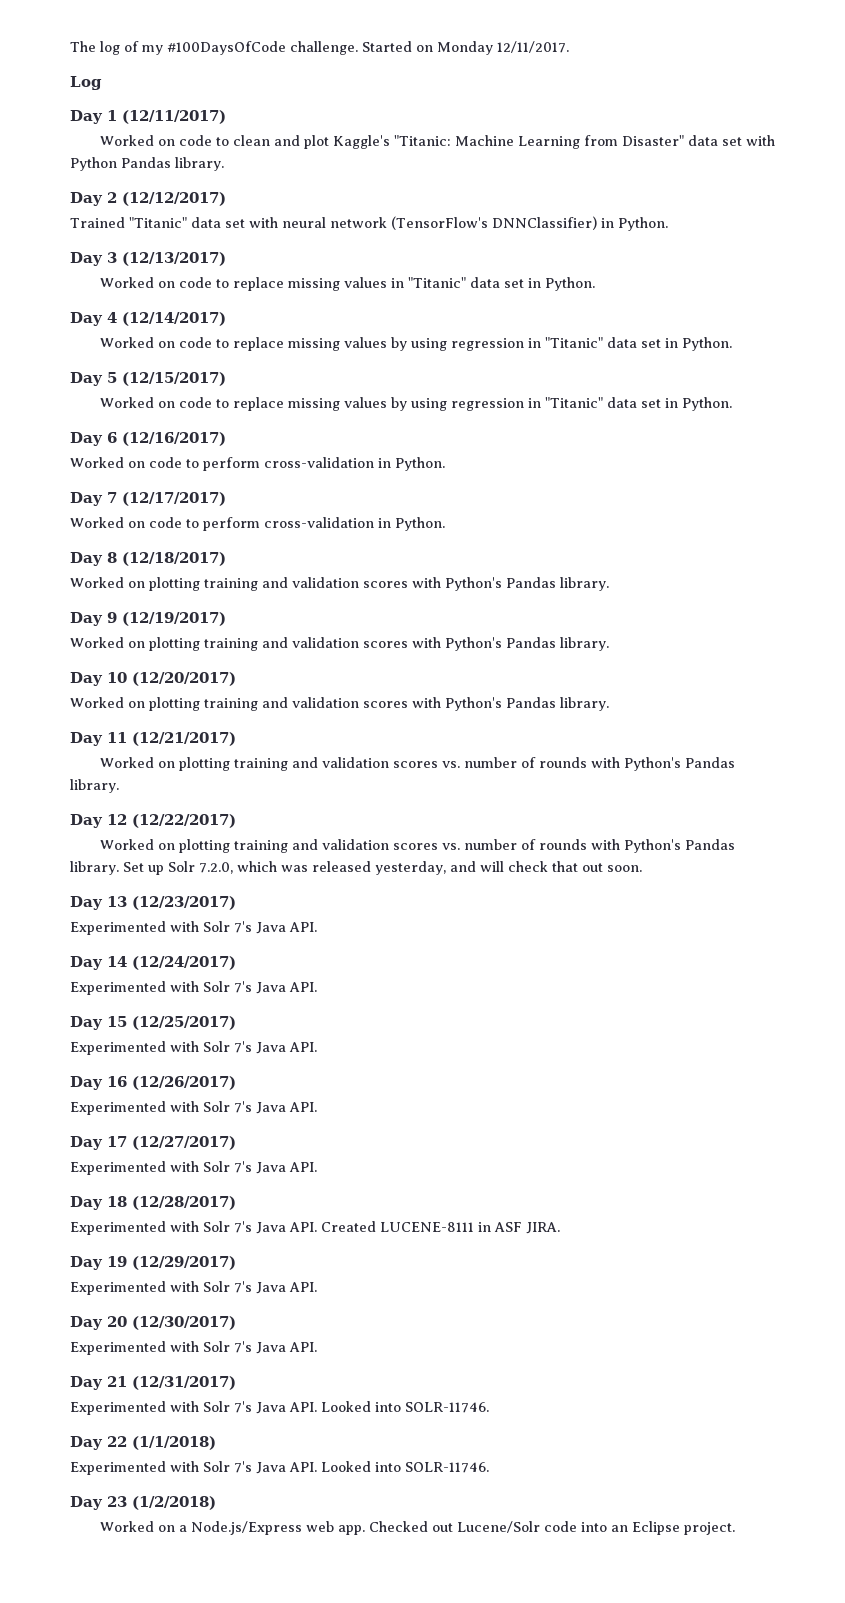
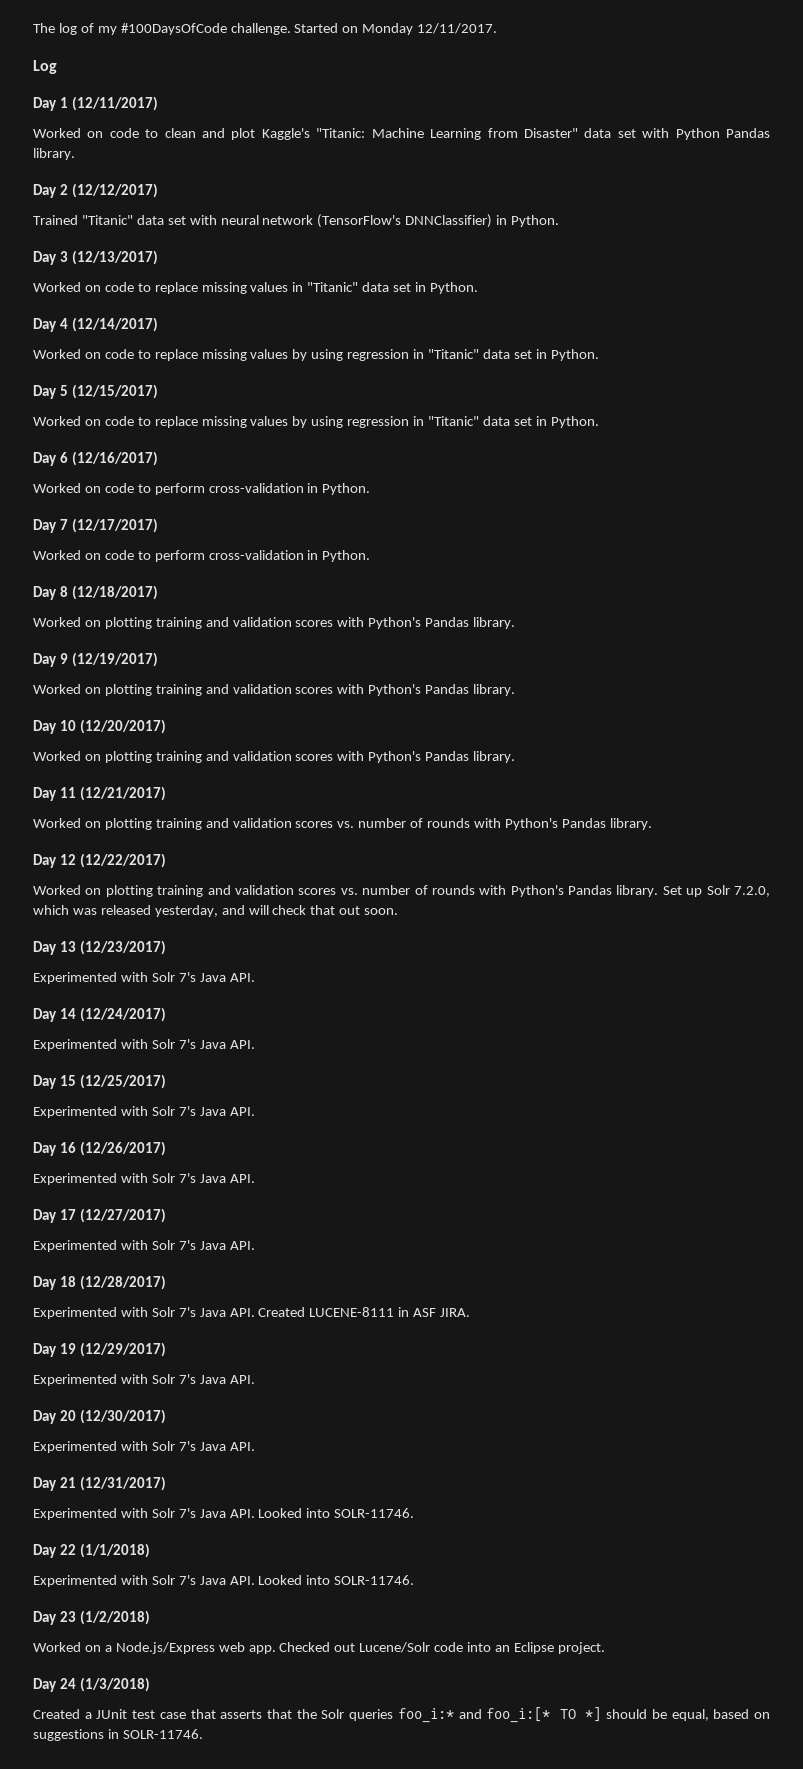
+ Day 24 (1/3/2018)
+ Created a JUnit test case that asserts that the Solr queries foo_i:* and foo_i:[* TO *] should be equal, based on suggestions in SOLR-11746.

